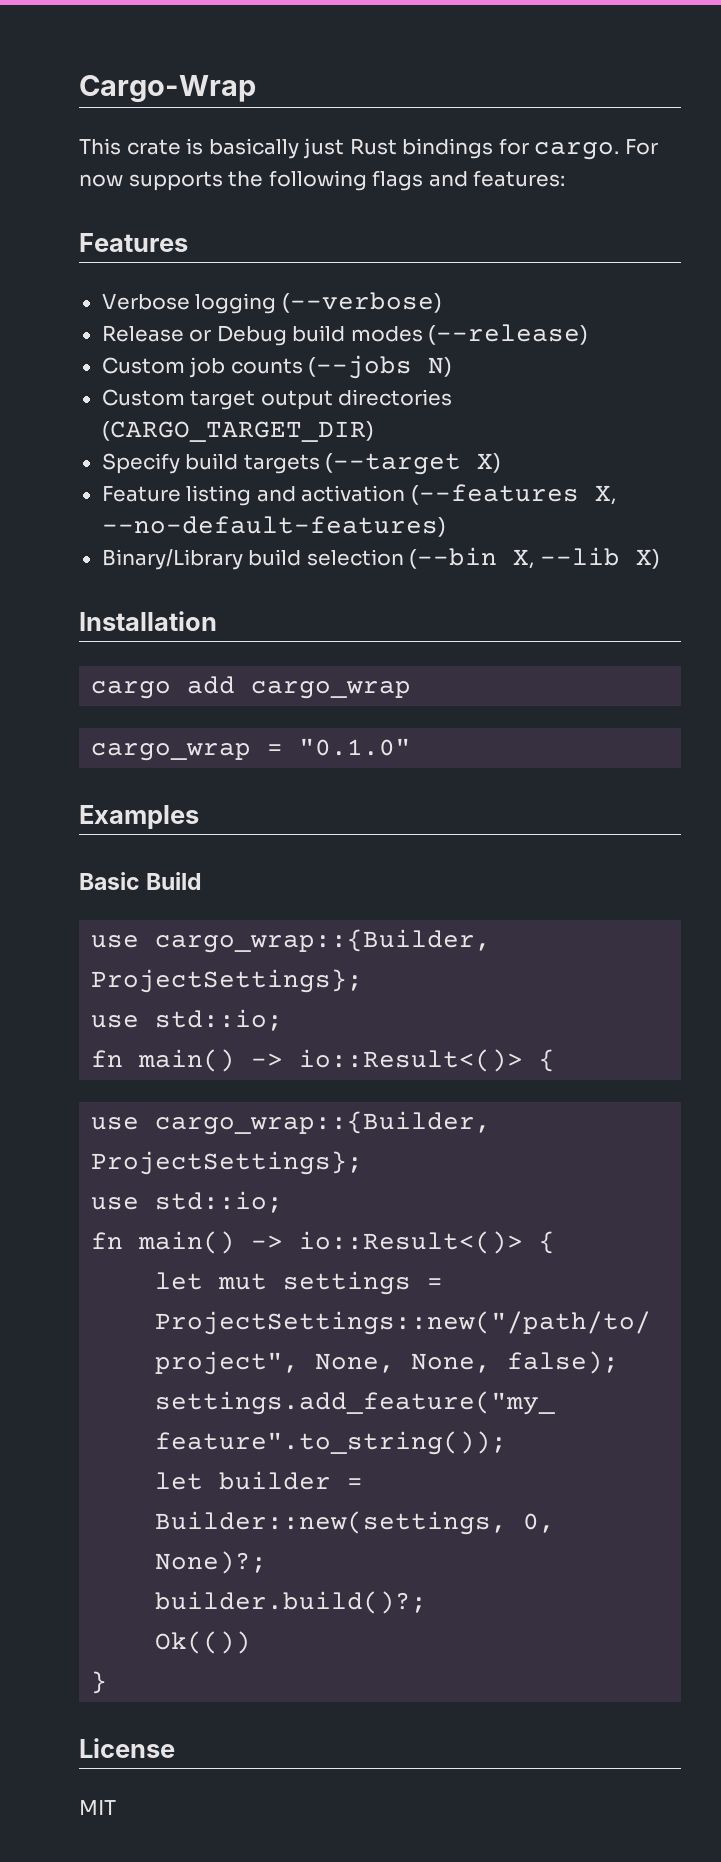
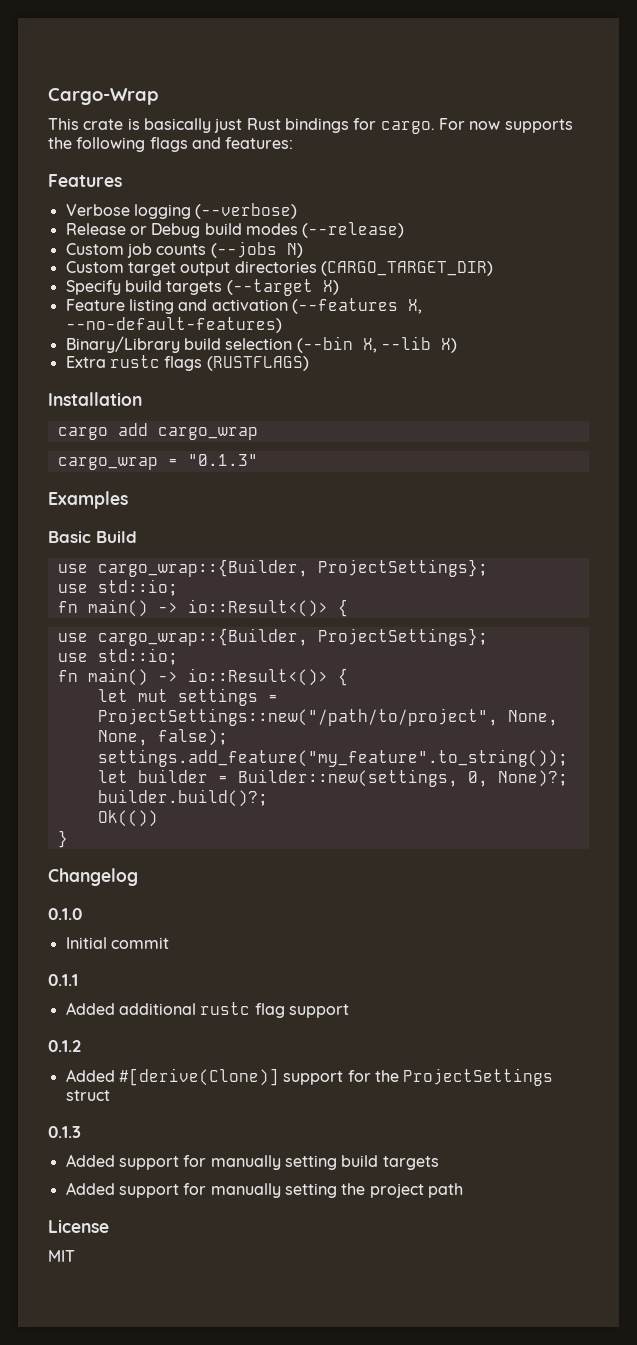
+ Extra rustc flags (RUSTFLAGS)
- cargo_wrap = "0.1.0"
+ cargo_wrap = "0.1.3"
+ Changelog
+ 0.1.0
+ Initial commit
+ 0.1.1
+ Added additional rustc flag support
+ 0.1.2
+ Added #[derive(Clone)] support for the ProjectSettings struct
+ 0.1.3
+ Added support for manually setting build targets
+ Added support for manually setting the project path

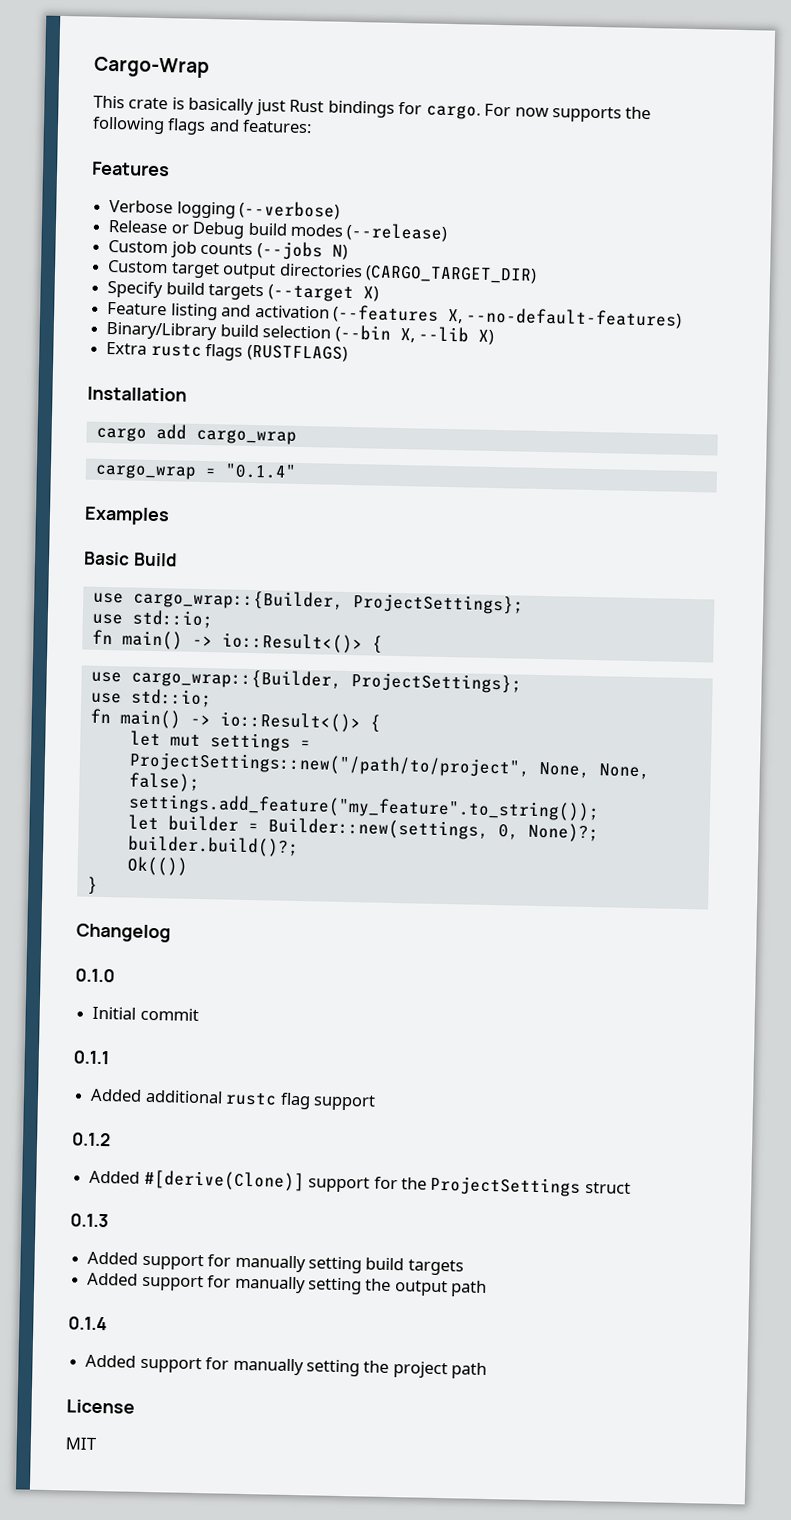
- cargo_wrap = "0.1.3"
+ cargo_wrap = "0.1.4"
+ Added support for manually setting the output path
+ 0.1.4

